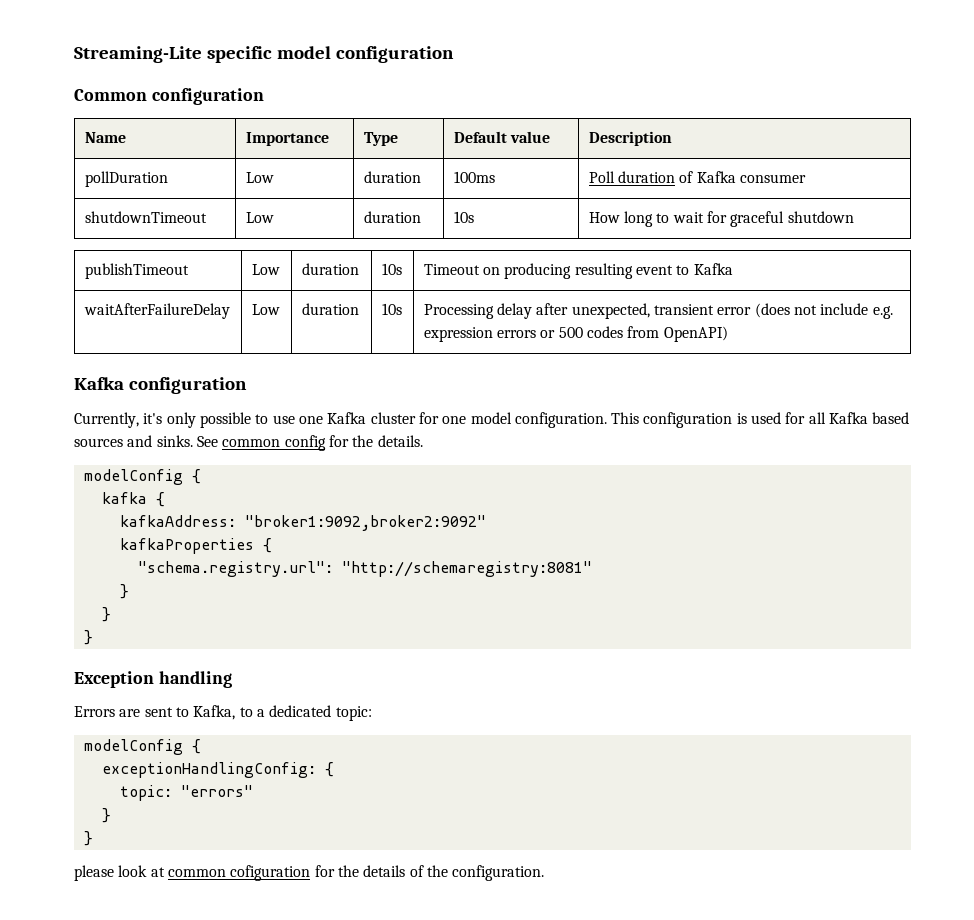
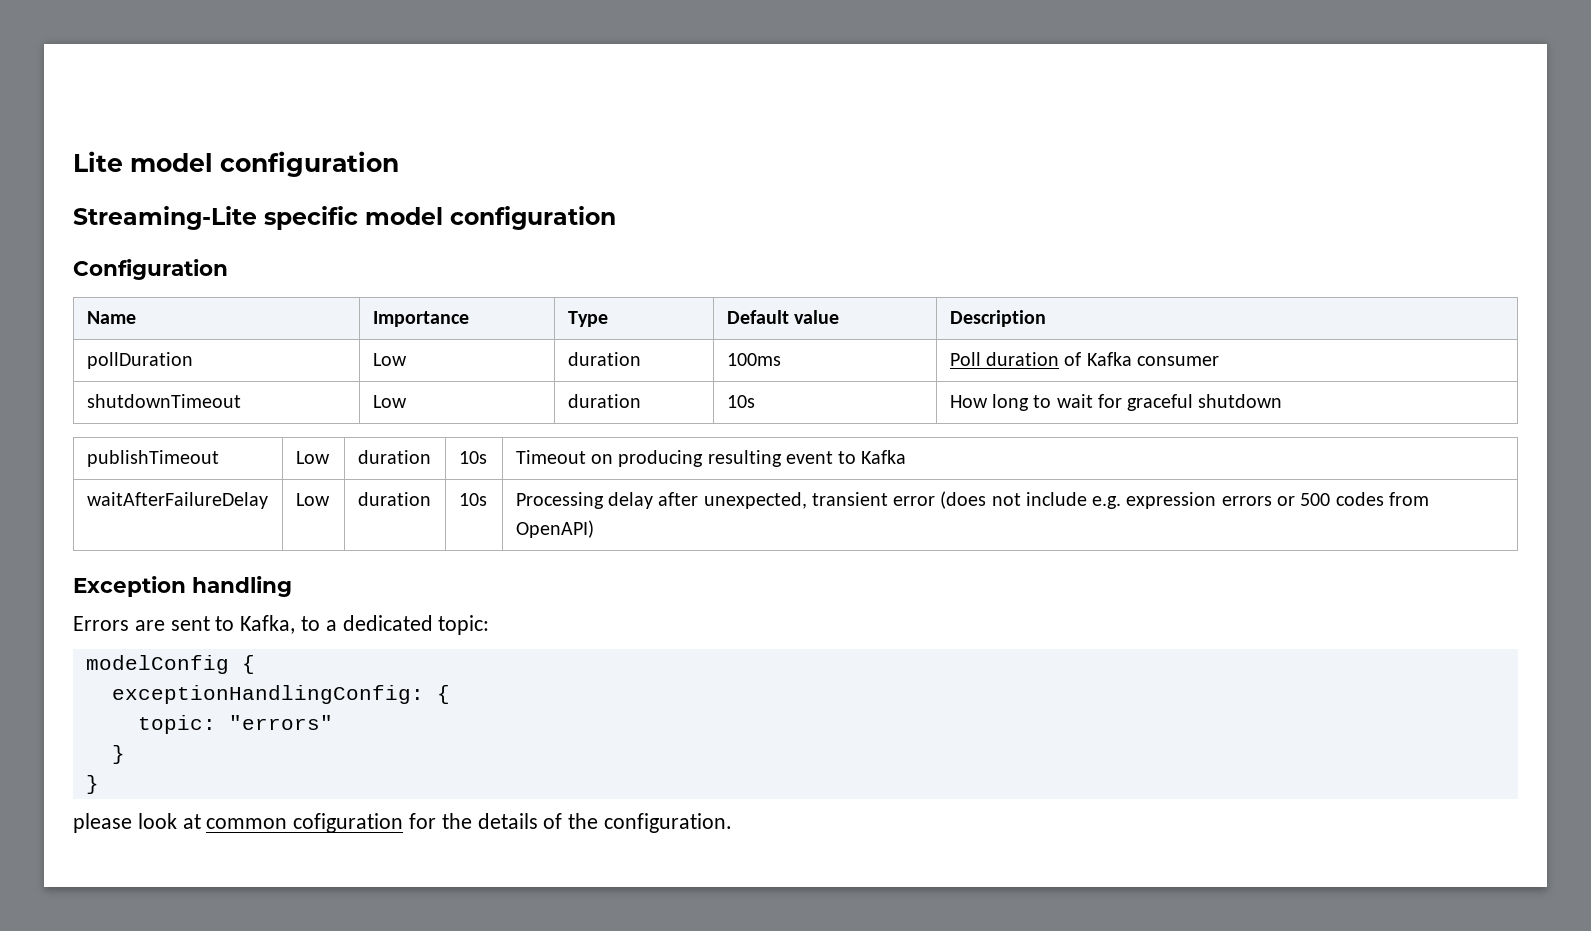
+ Lite model configuration
- Common configuration
+ Configuration
- Kafka configuration
- Currently, it's only possible to use one Kafka cluster for one model configuration. This configuration is used for all Kafka based sources and sinks. See common config for the details.
- modelConfig {
- kafka {
- kafkaAddress: "broker1:9092,broker2:9092"
- kafkaProperties {
- "schema.registry.url": "http://schemaregistry:8081"
- }
- }
- }

